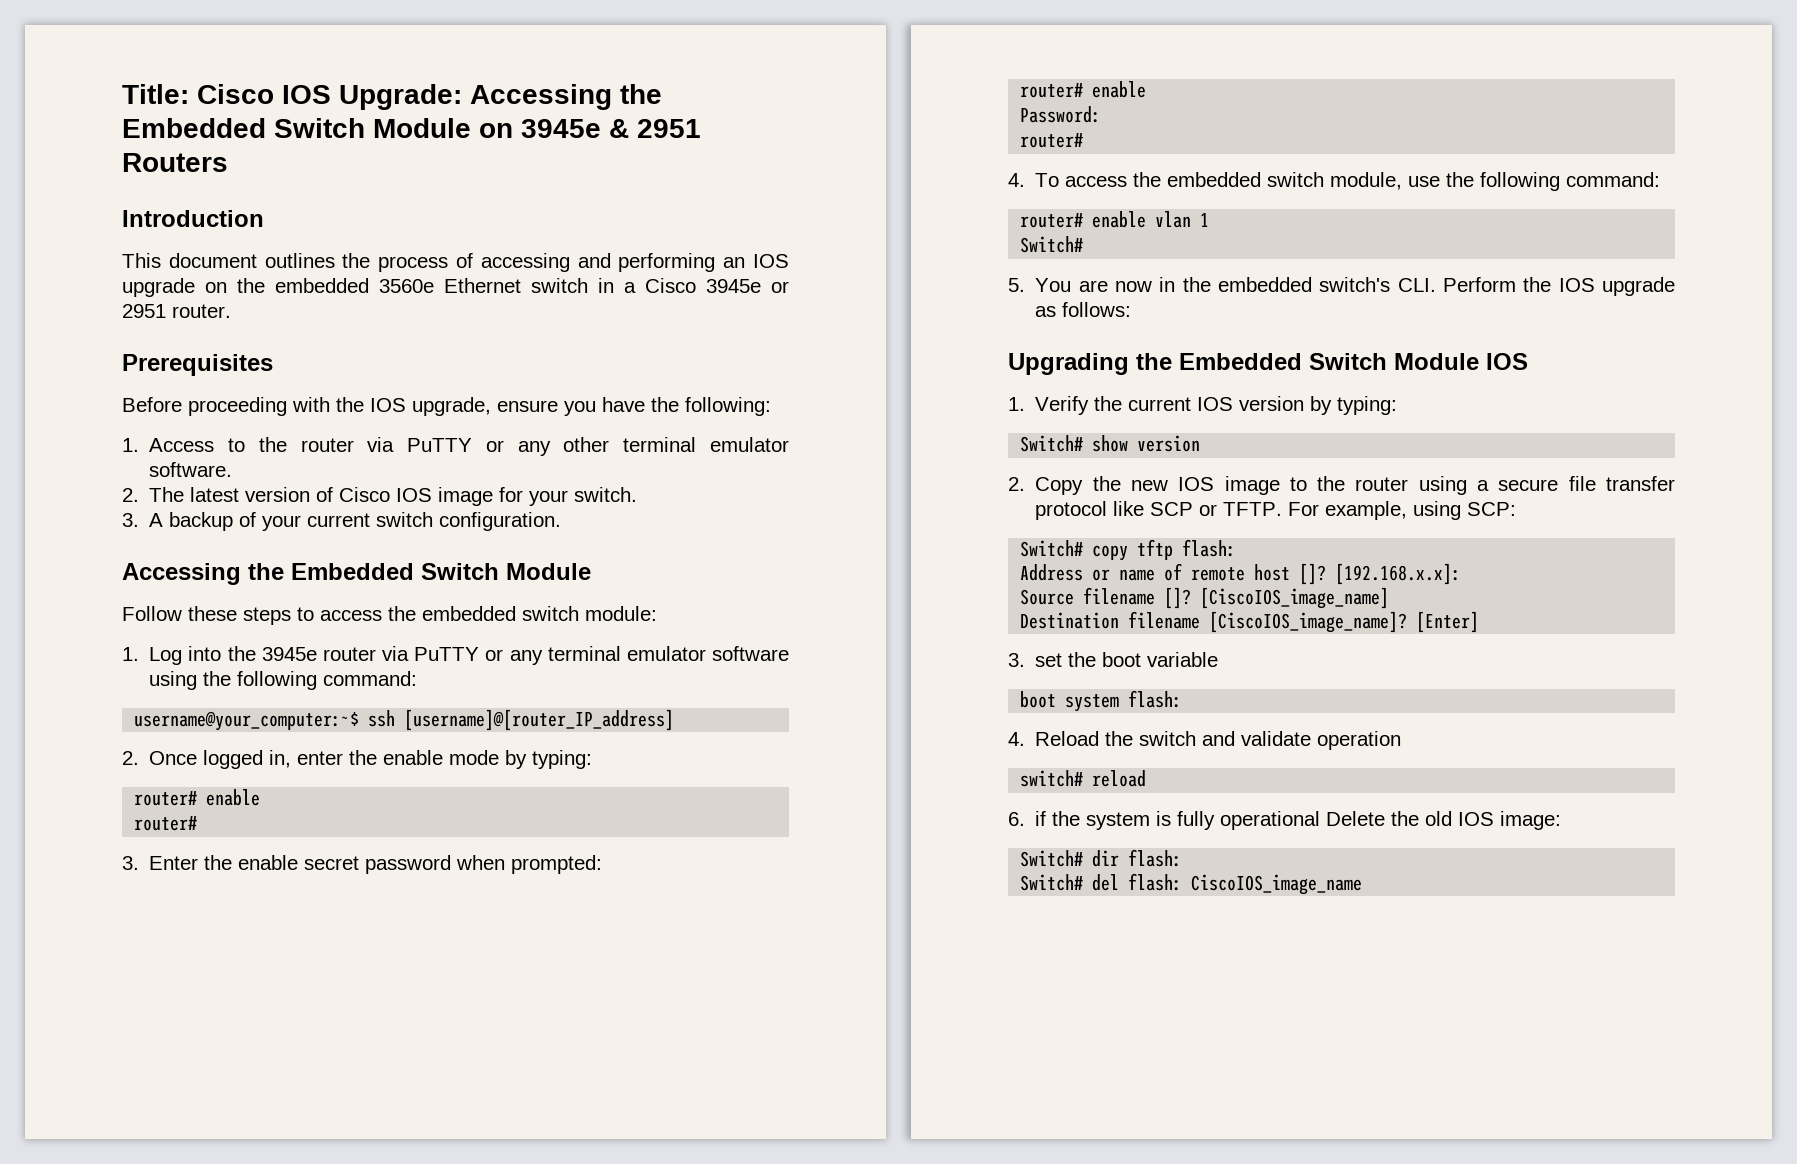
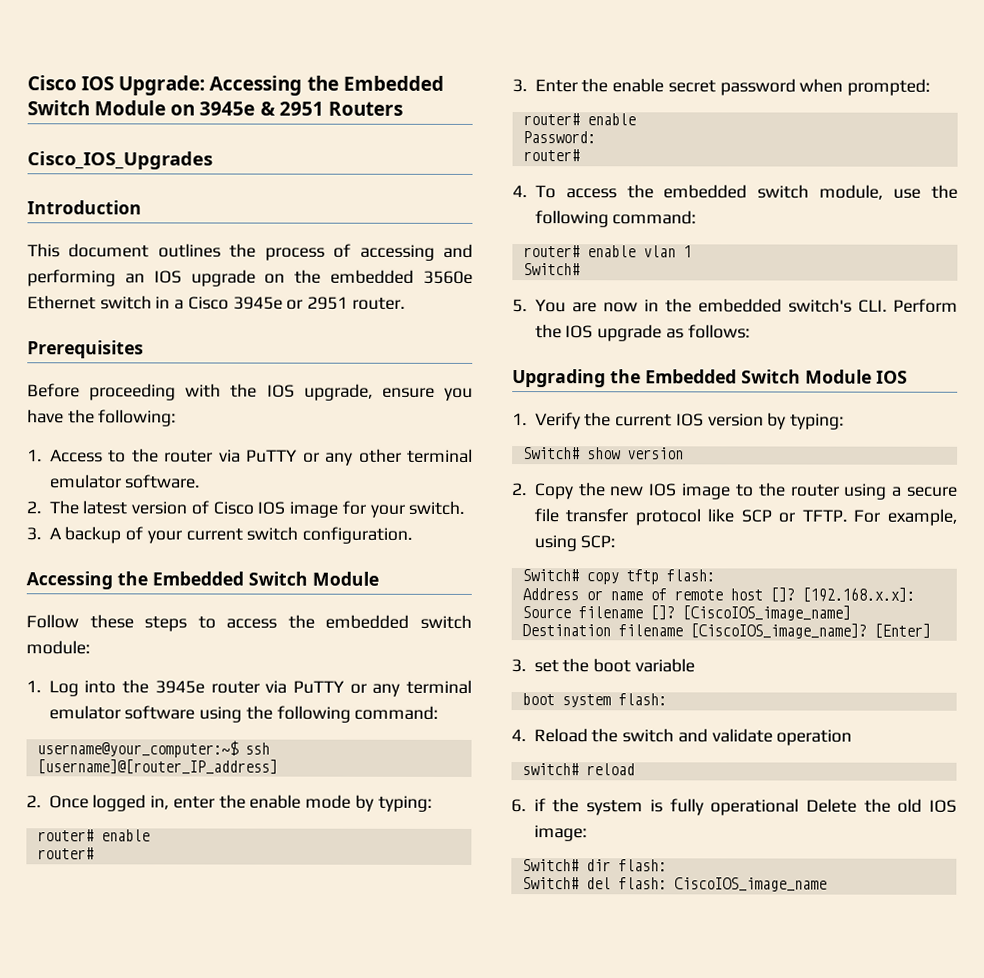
- Title: Cisco IOS Upgrade: Accessing the Embedded Switch Module on 3945e & 2951 Routers
+ Cisco IOS Upgrade: Accessing the Embedded Switch Module on 3945e & 2951 Routers
+ Cisco_IOS_Upgrades

